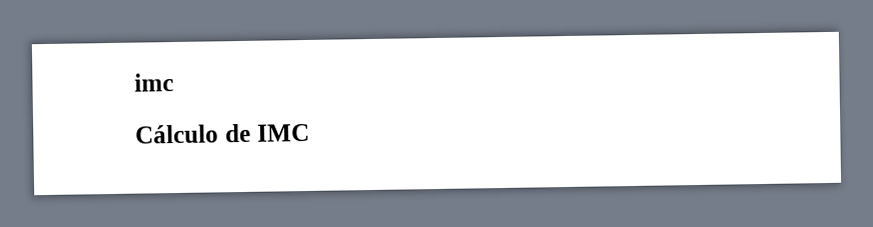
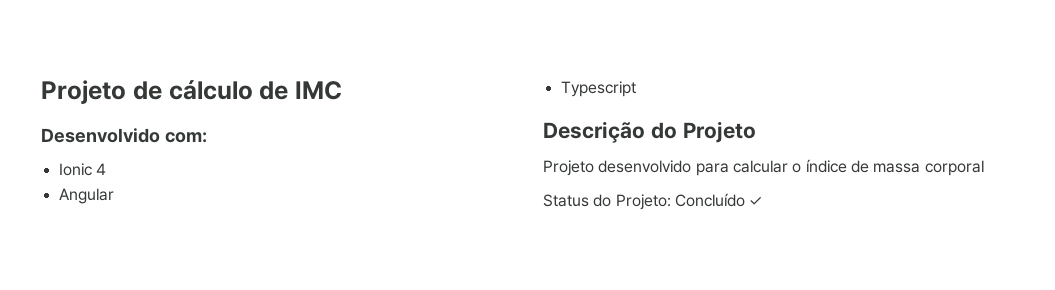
- imc
- Cálculo de IMC
+ Projeto de cálculo de IMC
+ Desenvolvido com:
+ Ionic 4
+ Angular
+ Typescript
+ Descrição do Projeto
+ Projeto desenvolvido para calcular o índice de massa corporal
+ Status do Projeto: Concluído ✓

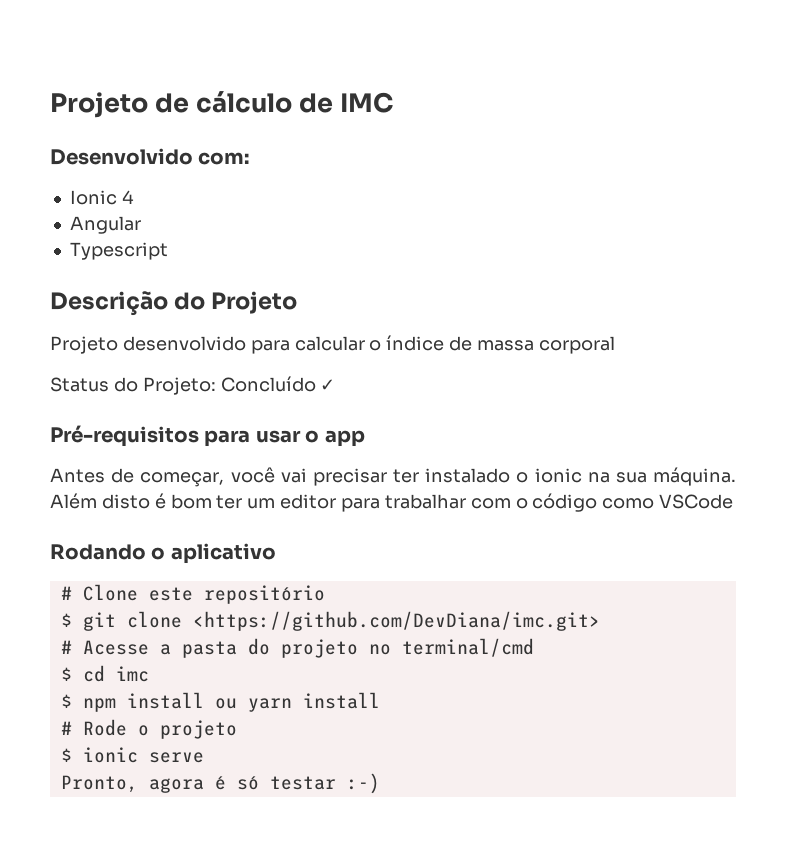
+ Pré-requisitos para usar o app
+ Antes de começar, você vai precisar ter instalado o ionic na sua máquina. Além disto é bom ter um editor para trabalhar com o código como VSCode
+ Rodando o aplicativo
+ # Clone este repositório
+ $ git clone <https://github.com/DevDiana/imc.git>
+ # Acesse a pasta do projeto no terminal/cmd
+ $ cd imc
+ $ npm install ou yarn install
+ # Rode o projeto
+ $ ionic serve
+ Pronto, agora é só testar :-)

